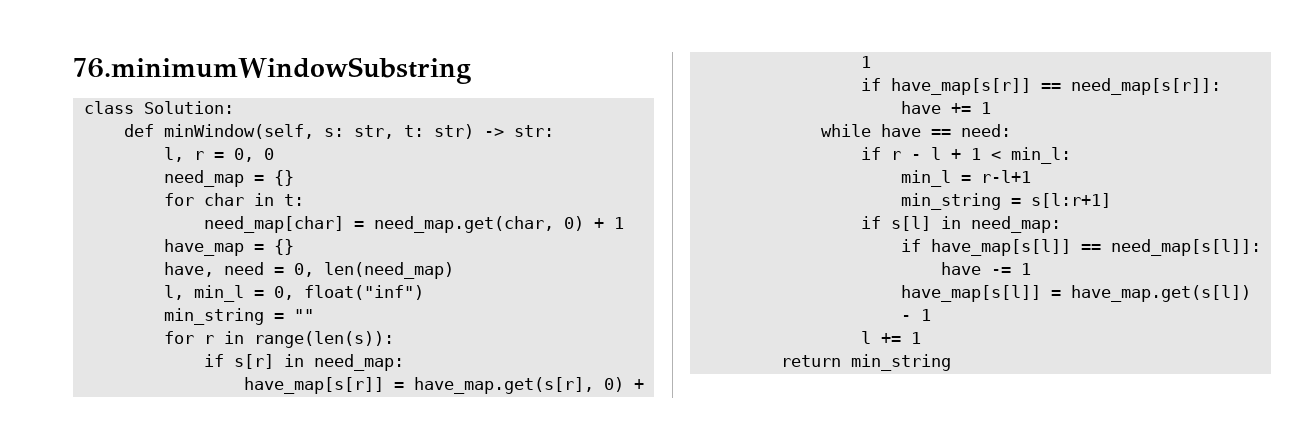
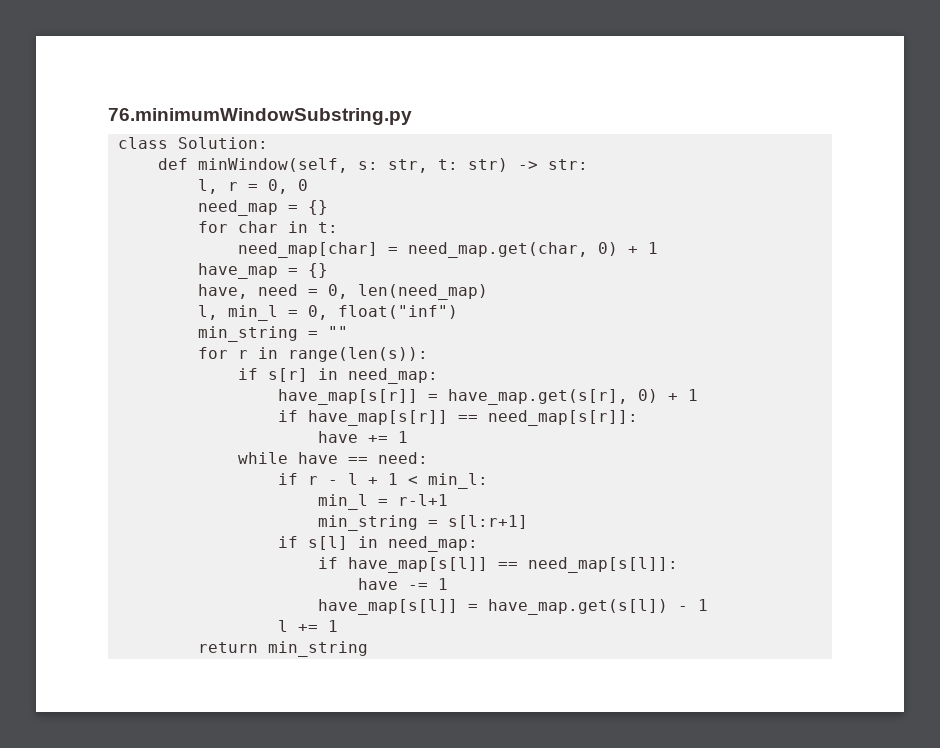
- 76.minimumWindowSubstring
+ 76.minimumWindowSubstring.py

